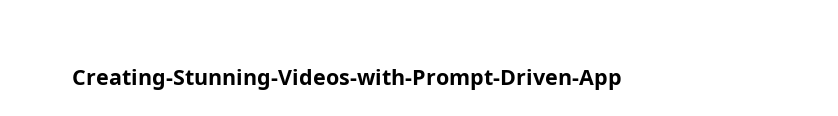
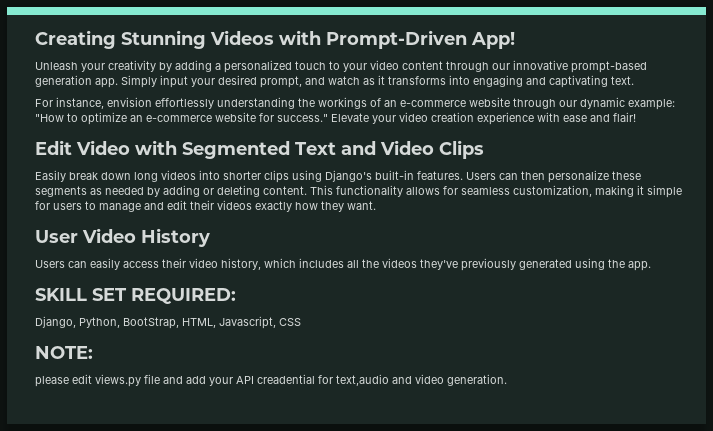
- Creating-Stunning-Videos-with-Prompt-Driven-App
+ Creating Stunning Videos with Prompt-Driven App!
+ Unleash your creativity by adding a personalized touch to your video content through our innovative prompt-based generation app. Simply input your desired prompt, and watch as it transforms into engaging and captivating text.
+ For instance, envision effortlessly understanding the workings of an e-commerce website through our dynamic example: "How to optimize an e-commerce website for success." Elevate your video creation experience with ease and flair!
+ Edit Video with Segmented Text and Video Clips
+ Easily break down long videos into shorter clips using Django's built-in features. Users can then personalize these segments as needed by adding or deleting content. This functionality allows for seamless customization, making it simple for users to manage and edit their videos exactly how they want.
+ User Video History
+ Users can easily access their video history, which includes all the videos they've previously generated using the app.
+ SKILL SET REQUIRED:
+ Django, Python, BootStrap, HTML, Javascript, CSS
+ NOTE:
+ please edit views.py file and add your API creadential for text,audio and video generation.

